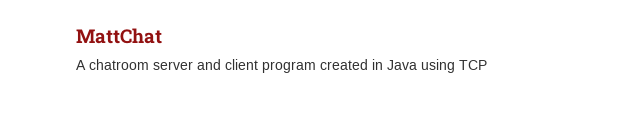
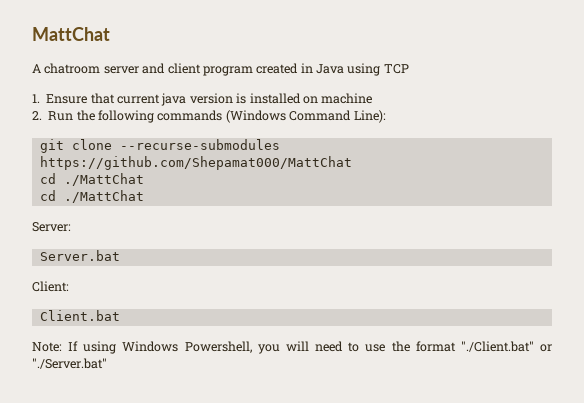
+ 1. Ensure that current java version is installed on machine
+ 2. Run the following commands (Windows Command Line):
+ git clone --recurse-submodules https://github.com/Shepamat000/MattChat
+ cd ./MattChat
+ cd ./MattChat
+ Server:
+ Server.bat
+ Client:
+ Client.bat
+ Note: If using Windows Powershell, you will need to use the format "./Client.bat" or "./Server.bat"

